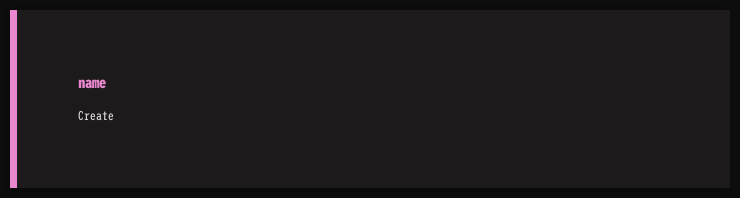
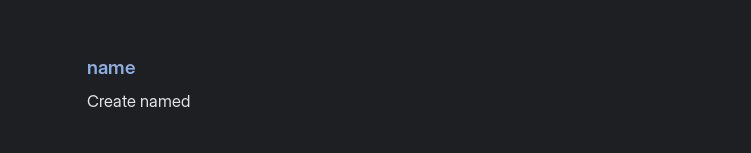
- Create
+ Create named

